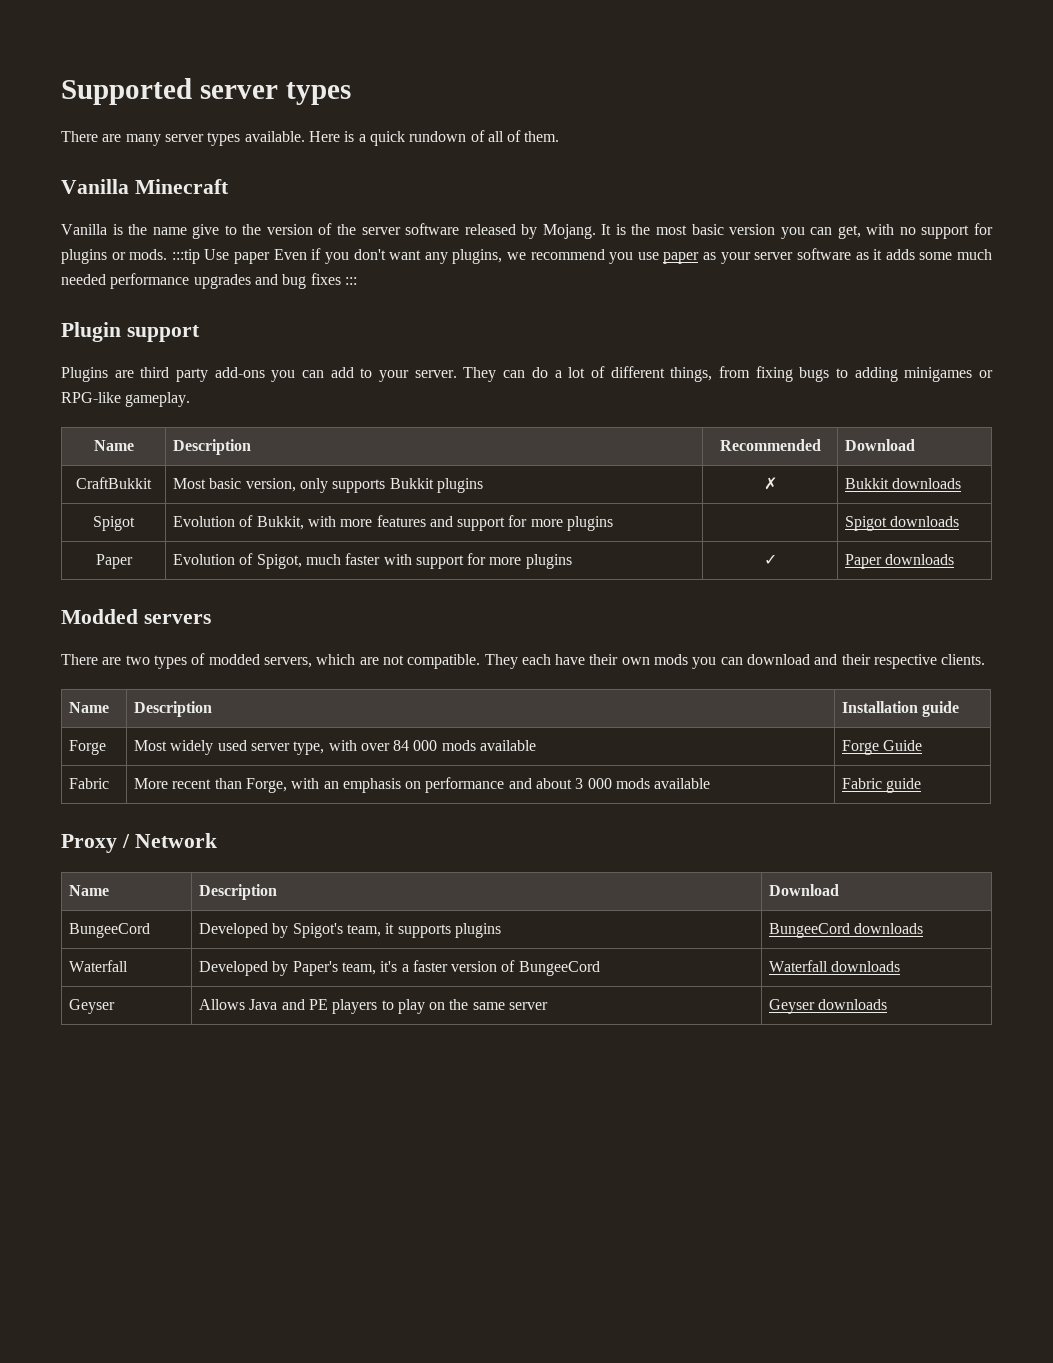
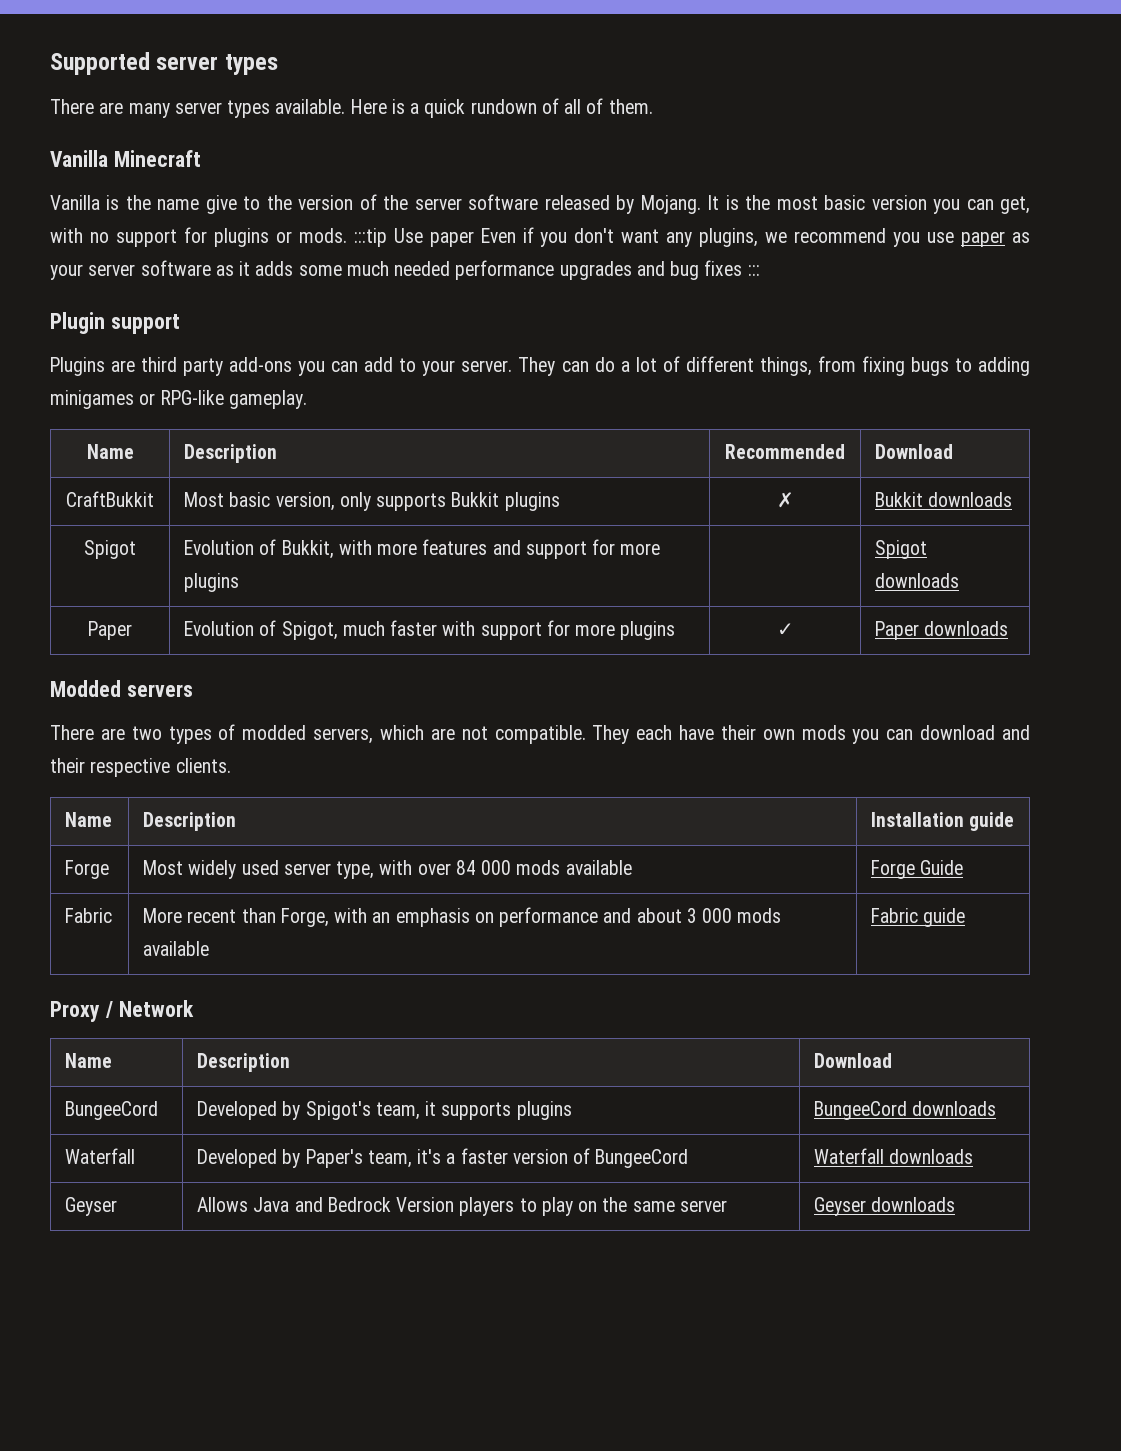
- Geyser | Allows Java and PE players to play on the same server | Geyser downloads
+ Geyser | Allows Java and Bedrock Version players to play on the same server | Geyser downloads

